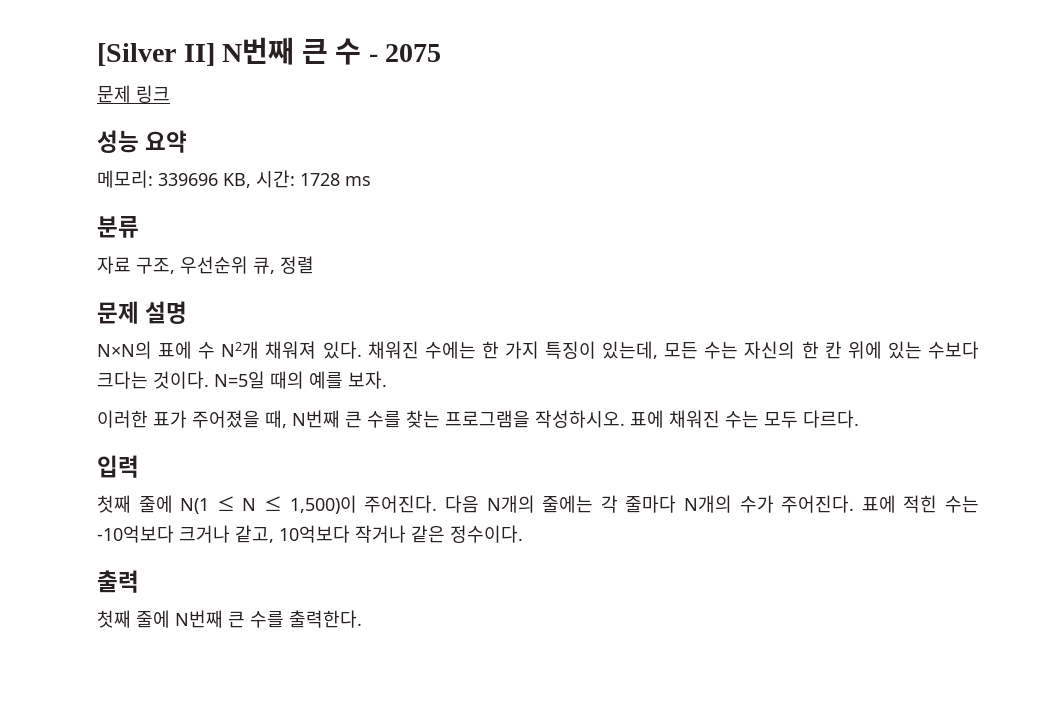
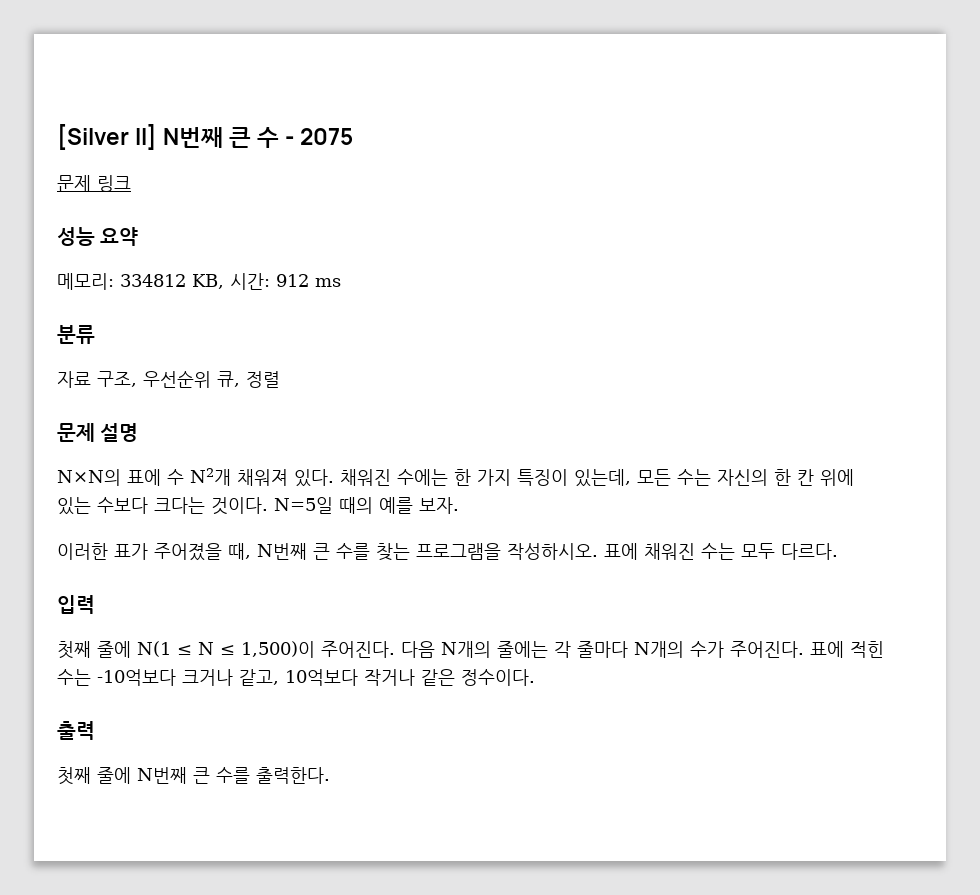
- 메모리: 339696 KB, 시간: 1728 ms
+ 메모리: 334812 KB, 시간: 912 ms

